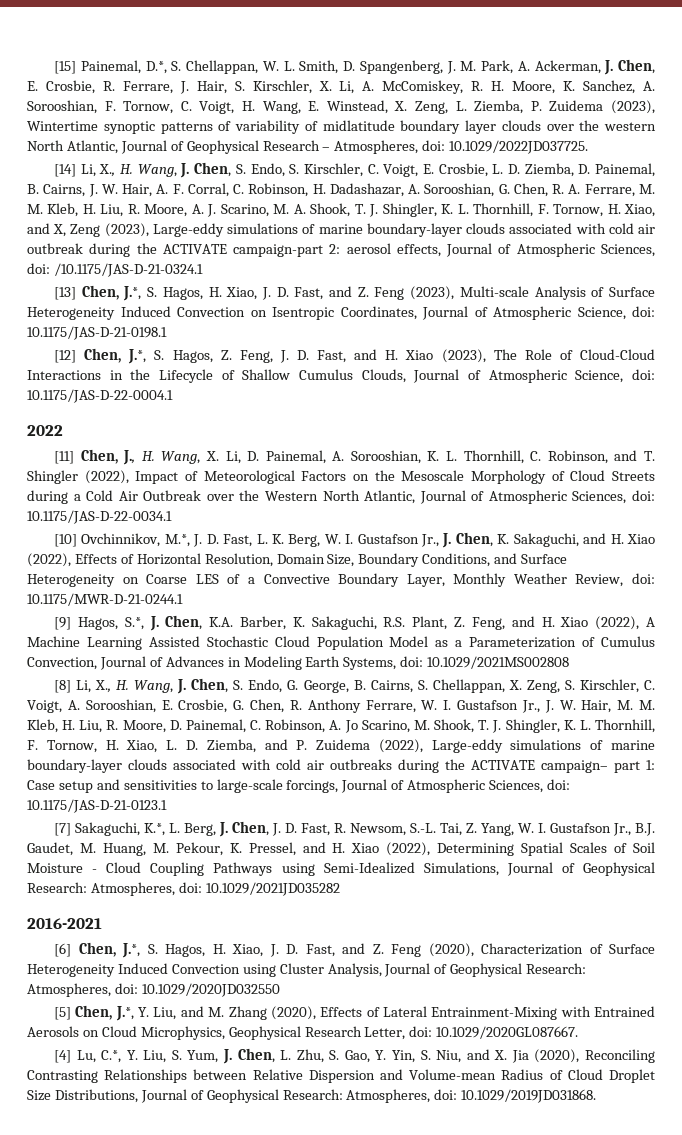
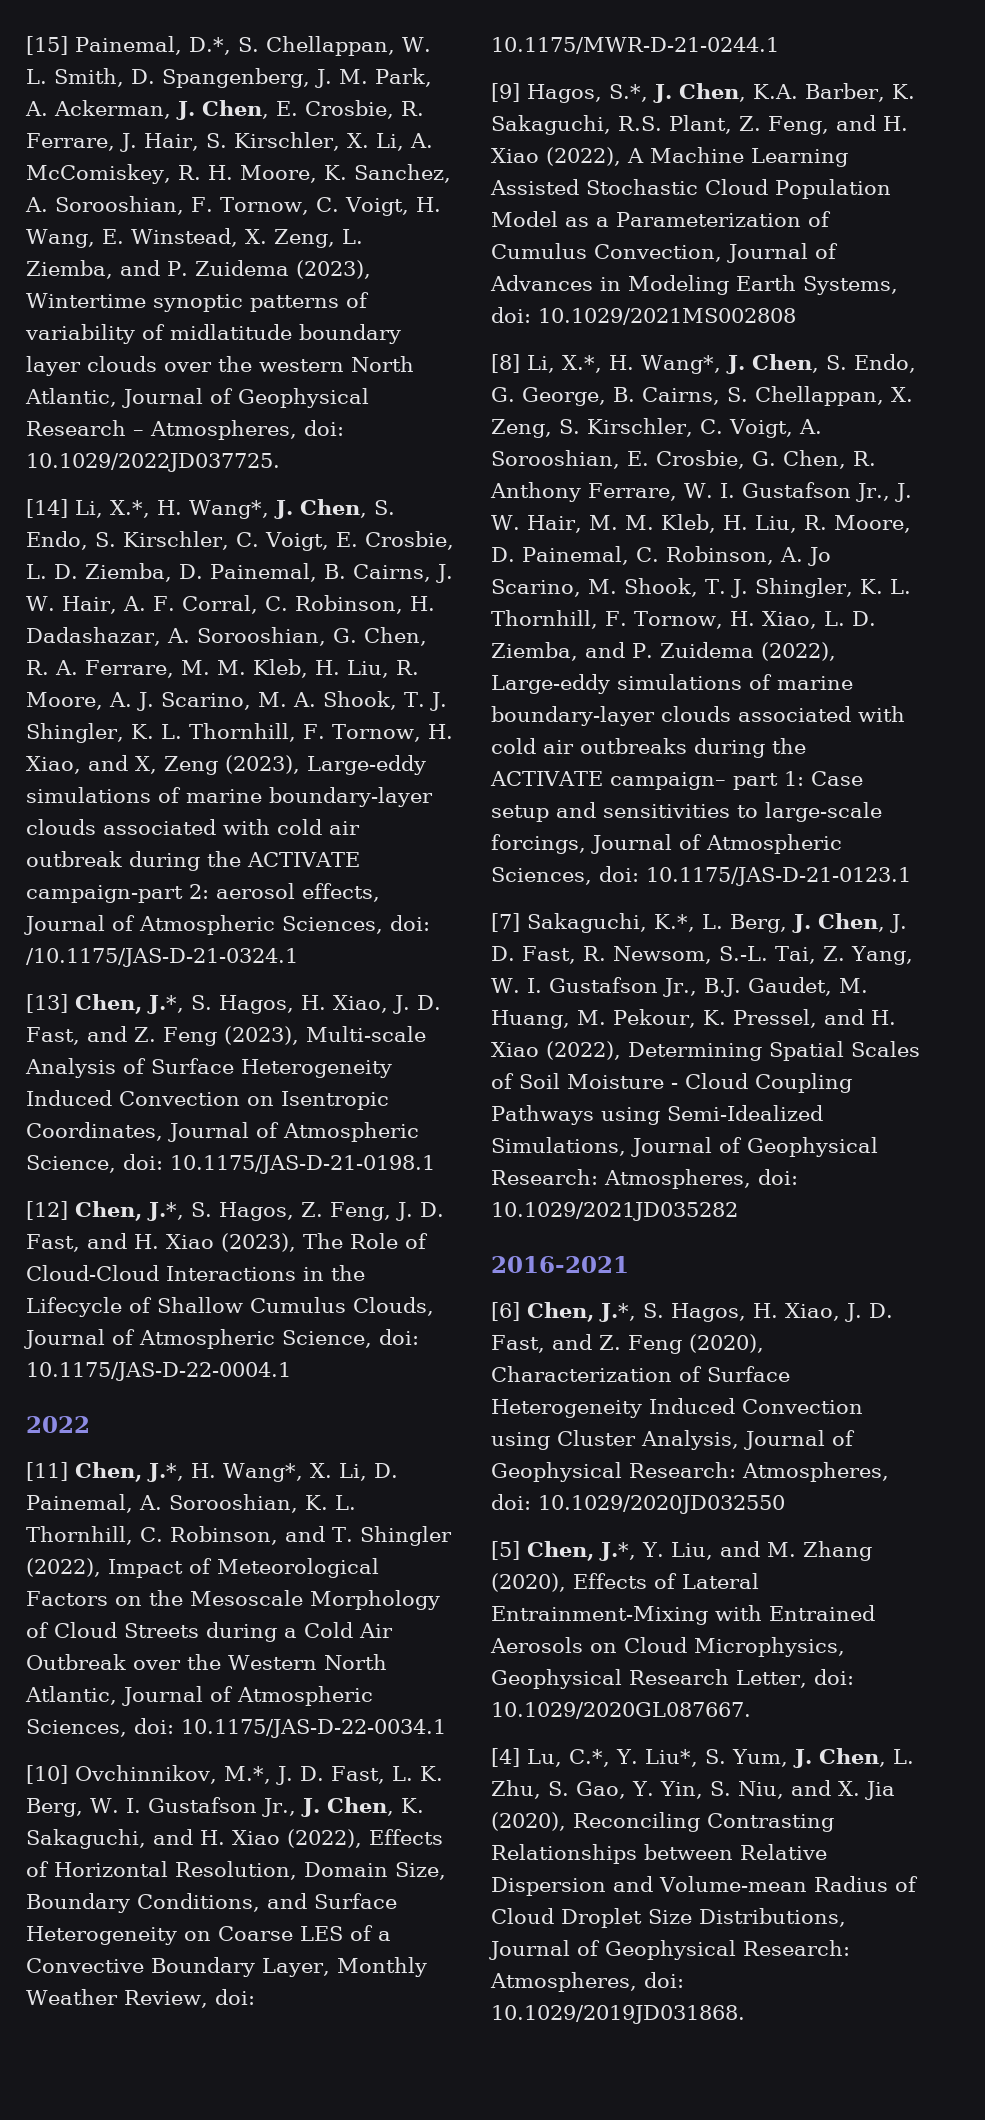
- [15] Painemal, D.*, S. Chellappan, W. L. Smith, D. Spangenberg, J. M. Park, A. Ackerman, J. Chen, E. Crosbie, R. Ferrare, J. Hair, S. Kirschler, X. Li, A. McComiskey, R. H. Moore, K. Sanchez, A. Sorooshian, F. Tornow, C. Voigt, H. Wang, E. Winstead, X. Zeng, L. Ziemba, P. Zuidema (2023), Wintertime synoptic patterns of variability of midlatitude boundary layer clouds over the western North Atlantic, Journal of Geophysical Research – Atmospheres, doi:
+ [15] Painemal, D.*, S. Chellappan, W. L. Smith, D. Spangenberg, J. M. Park, A. Ackerman, J. Chen, E. Crosbie, R. Ferrare, J. Hair, S. Kirschler, X. Li, A. McComiskey, R. H. Moore, K. Sanchez, A. Sorooshian, F. Tornow, C. Voigt, H. Wang, E. Winstead, X. Zeng, L. Ziemba, and P. Zuidema (2023), Wintertime synoptic patterns of variability of midlatitude boundary layer clouds over the western North Atlantic, Journal of Geophysical Research – Atmospheres, doi:
- [14] Li, X., H. Wang, J. Chen, S. Endo, S. Kirschler, C. Voigt, E. Crosbie, L. D. Ziemba, D. Painemal, B. Cairns, J. W. Hair, A. F. Corral, C. Robinson, H. Dadashazar, A. Sorooshian, G. Chen, R. A. Ferrare, M. M. Kleb, H. Liu, R. Moore, A. J. Scarino, M. A. Shook, T. J. Shingler, K. L. Thornhill, F. Tornow, H. Xiao, and X, Zeng (2023), Large-eddy simulations of marine boundary-layer clouds associated with cold air outbreak during the ACTIVATE campaign-part 2:
+ [14] Li, X.*, H. Wang*, J. Chen, S. Endo, S. Kirschler, C. Voigt, E. Crosbie, L. D. Ziemba, D. Painemal, B. Cairns, J. W. Hair, A. F. Corral, C. Robinson, H. Dadashazar, A. Sorooshian, G. Chen, R. A. Ferrare, M. M. Kleb, H. Liu, R. Moore, A. J. Scarino, M. A. Shook, T. J. Shingler, K. L. Thornhill, F. Tornow, H. Xiao, and X, Zeng (2023), Large-eddy simulations of marine boundary-layer clouds associated with cold air outbreak during the ACTIVATE campaign-part 2:
- [11] Chen, J., H. Wang, X. Li, D. Painemal, A. Sorooshian, K. L. Thornhill, C. Robinson, and T. Shingler (2022), Impact of Meteorological Factors on the Mesoscale Morphology of Cloud Streets during a Cold Air Outbreak over the Western North Atlantic, Journal of Atmospheric Sciences, doi: 10.1175/JAS-D-22-0034.1
+ [11] Chen, J.*, H. Wang*, X. Li, D. Painemal, A. Sorooshian, K. L. Thornhill, C. Robinson, and T. Shingler (2022), Impact of Meteorological Factors on the Mesoscale Morphology of Cloud Streets during a Cold Air Outbreak over the Western North Atlantic, Journal of Atmospheric Sciences, doi: 10.1175/JAS-D-22-0034.1
- [8] Li, X., H. Wang, J. Chen, S. Endo, G. George, B. Cairns, S. Chellappan, X. Zeng, S. Kirschler, C. Voigt, A. Sorooshian, E. Crosbie, G. Chen, R. Anthony Ferrare, W. I. Gustafson Jr., J. W. Hair, M. M. Kleb, H. Liu, R. Moore, D. Painemal, C. Robinson, A. Jo Scarino, M. Shook, T. J. Shingler, K. L. Thornhill, F. Tornow, H. Xiao, L. D. Ziemba, and P. Zuidema (2022), Large-eddy simulations of marine boundary-layer clouds associated with cold air outbreaks during the ACTIVATE campaign– part 1:
+ [8] Li, X.*, H. Wang*, J. Chen, S. Endo, G. George, B. Cairns, S. Chellappan, X. Zeng, S. Kirschler, C. Voigt, A. Sorooshian, E. Crosbie, G. Chen, R. Anthony Ferrare, W. I. Gustafson Jr., J. W. Hair, M. M. Kleb, H. Liu, R. Moore, D. Painemal, C. Robinson, A. Jo Scarino, M. Shook, T. J. Shingler, K. L. Thornhill, F. Tornow, H. Xiao, L. D. Ziemba, and P. Zuidema (2022), Large-eddy simulations of marine boundary-layer clouds associated with cold air outbreaks during the ACTIVATE campaign– part 1:
- [4] Lu, C.*, Y. Liu, S. Yum, J. Chen, L. Zhu, S. Gao, Y. Yin, S. Niu, and X. Jia (2020), Reconciling Contrasting Relationships between Relative Dispersion and Volume-mean Radius of Cloud Droplet Size Distributions, Journal of Geophysical Research: Atmospheres, doi: 10.1029/2019JD031868.
+ [4] Lu, C.*, Y. Liu*, S. Yum, J. Chen, L. Zhu, S. Gao, Y. Yin, S. Niu, and X. Jia (2020), Reconciling Contrasting Relationships between Relative Dispersion and Volume-mean Radius of Cloud Droplet Size Distributions, Journal of Geophysical Research: Atmospheres, doi: 10.1029/2019JD031868.

